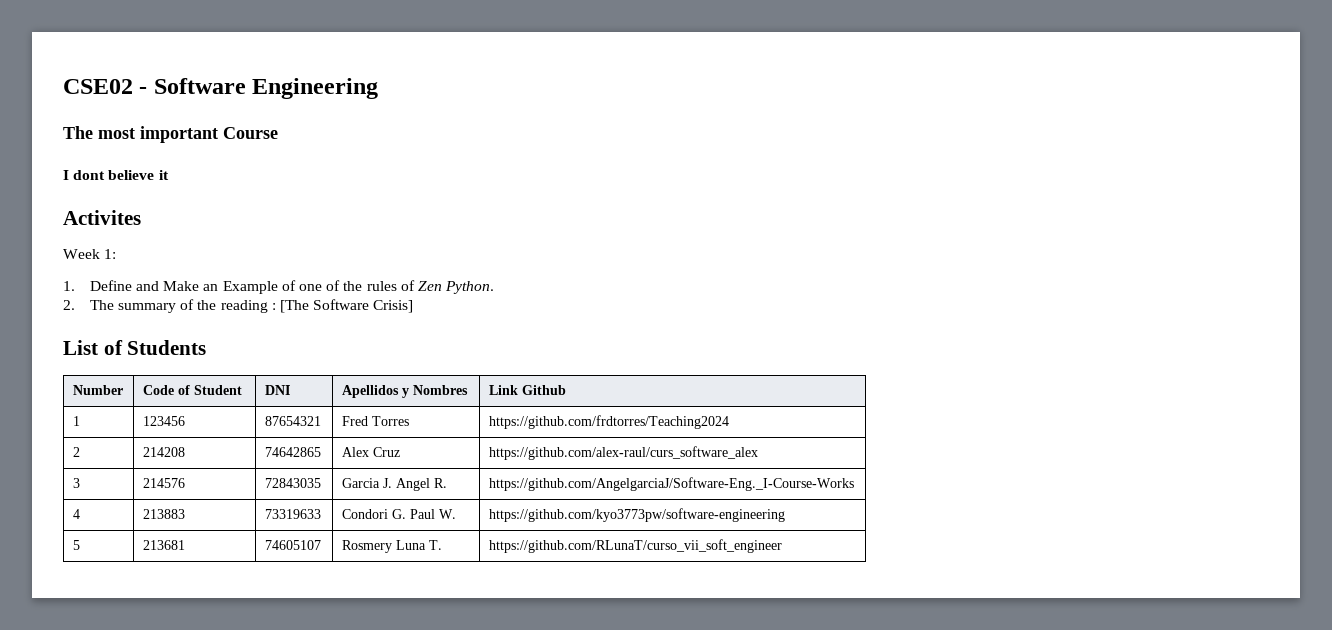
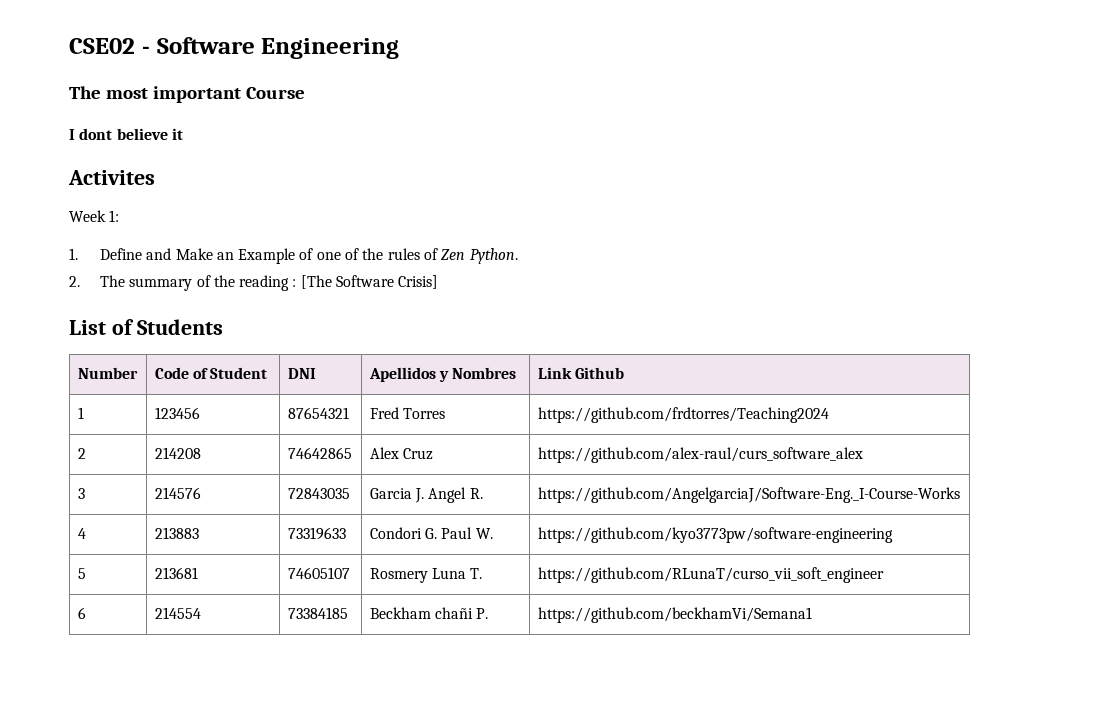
+ 6 | 214554 | 73384185 | Beckham chañi P. | https://github.com/beckhamVi/Semana1

